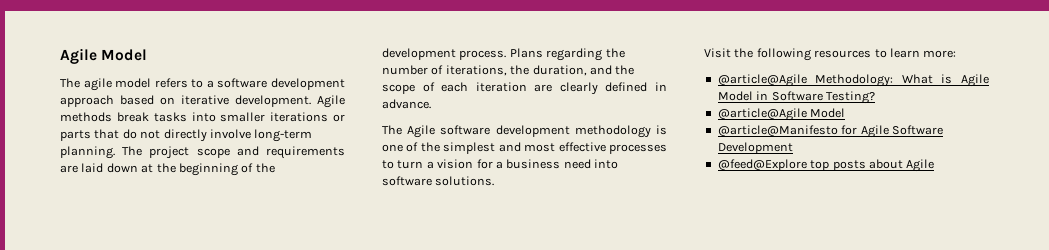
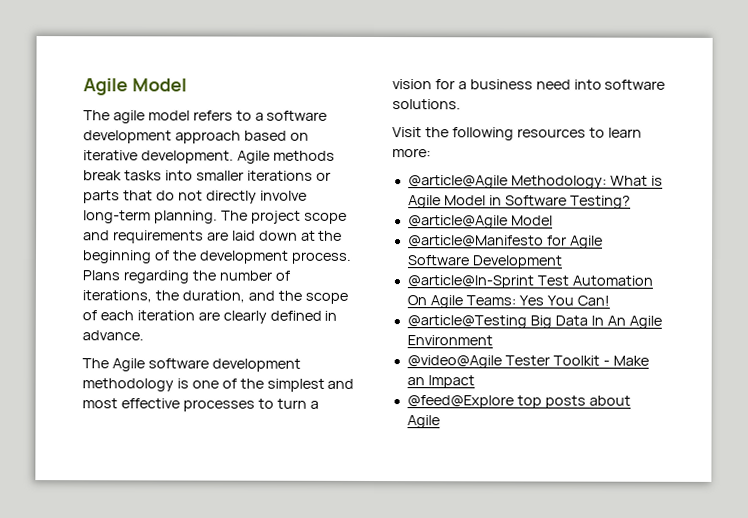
+ @article@In-Sprint Test Automation On Agile Teams: Yes You Can!
+ @article@Testing Big Data In An Agile Environment
+ @video@Agile Tester Toolkit - Make an Impact

